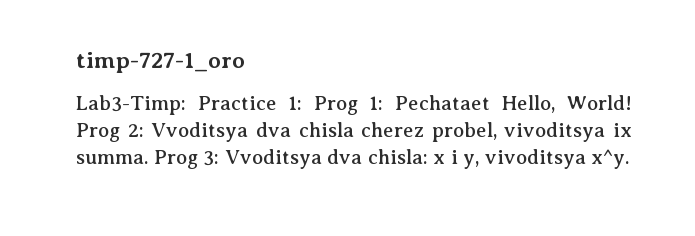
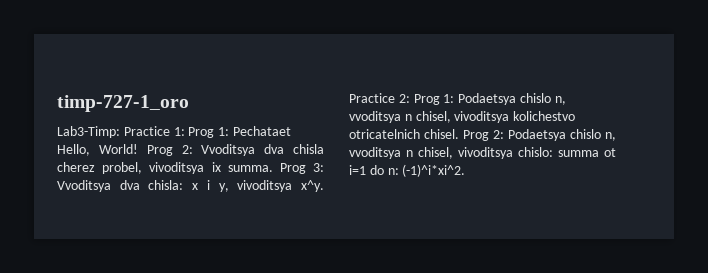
+ Practice 2: Prog 1: Podaetsya chislo n, vvoditsya n chisel, vivoditsya kolichestvo otricatelnich chisel. Prog 2: Podaetsya chislo n, vvoditsya n chisel, vivoditsya chislo: summa ot i=1 do n: (-1)^i*xi^2.

